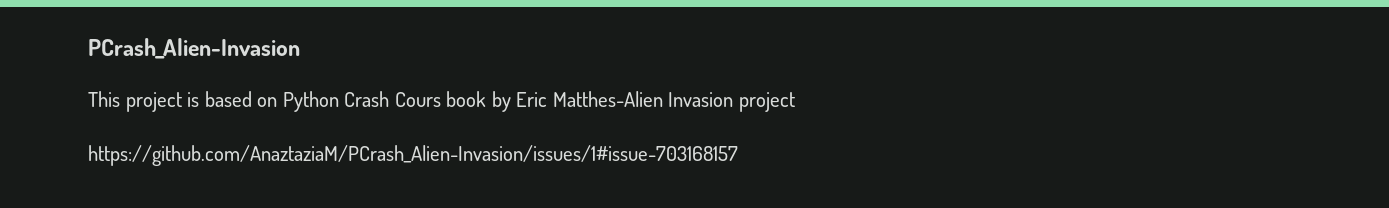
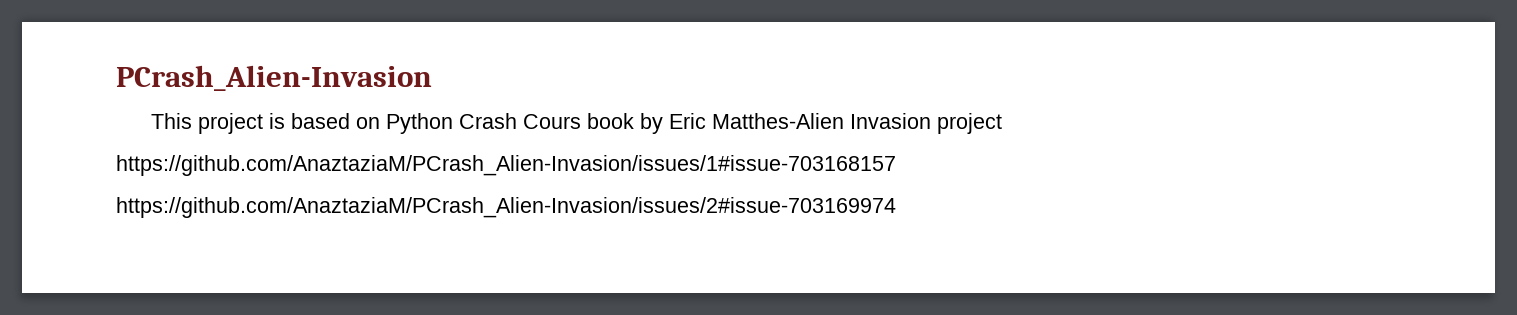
+ https://github.com/AnaztaziaM/PCrash_Alien-Invasion/issues/2#issue-703169974

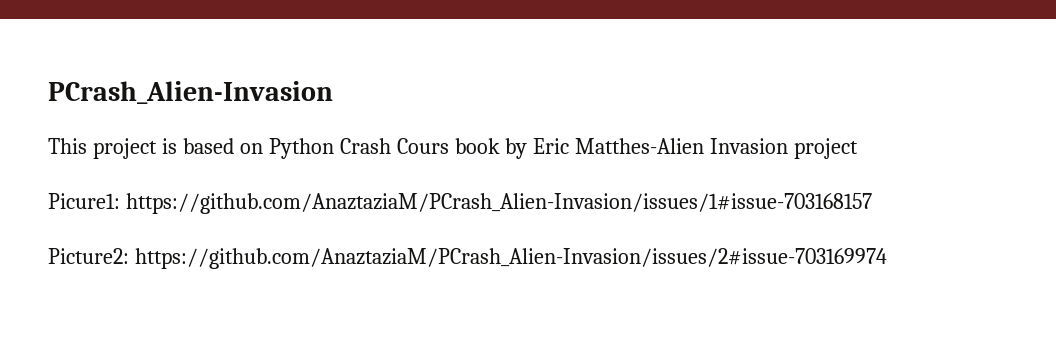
- https://github.com/AnaztaziaM/PCrash_Alien-Invasion/issues/1#issue-703168157
+ Picure1: https://github.com/AnaztaziaM/PCrash_Alien-Invasion/issues/1#issue-703168157
- https://github.com/AnaztaziaM/PCrash_Alien-Invasion/issues/2#issue-703169974
+ Picture2: https://github.com/AnaztaziaM/PCrash_Alien-Invasion/issues/2#issue-703169974

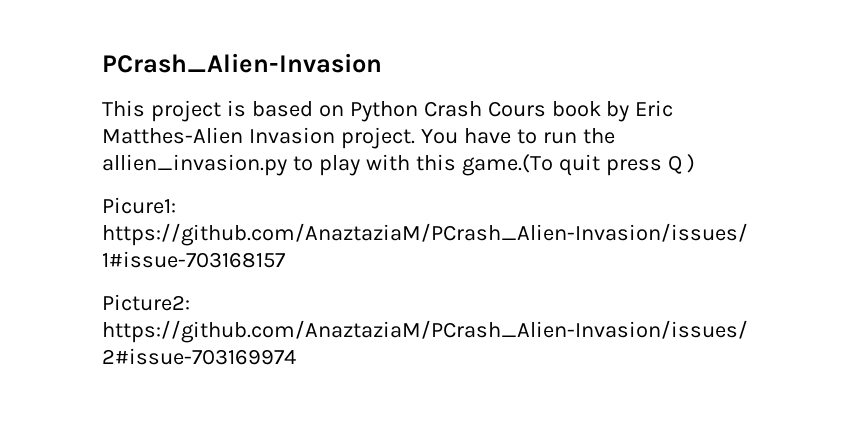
- This project is based on Python Crash Cours book by Eric Matthes-Alien Invasion project
+ This project is based on Python Crash Cours book by Eric Matthes-Alien Invasion project. You have to run the allien_invasion.py to play with this game.(To quit press Q )

